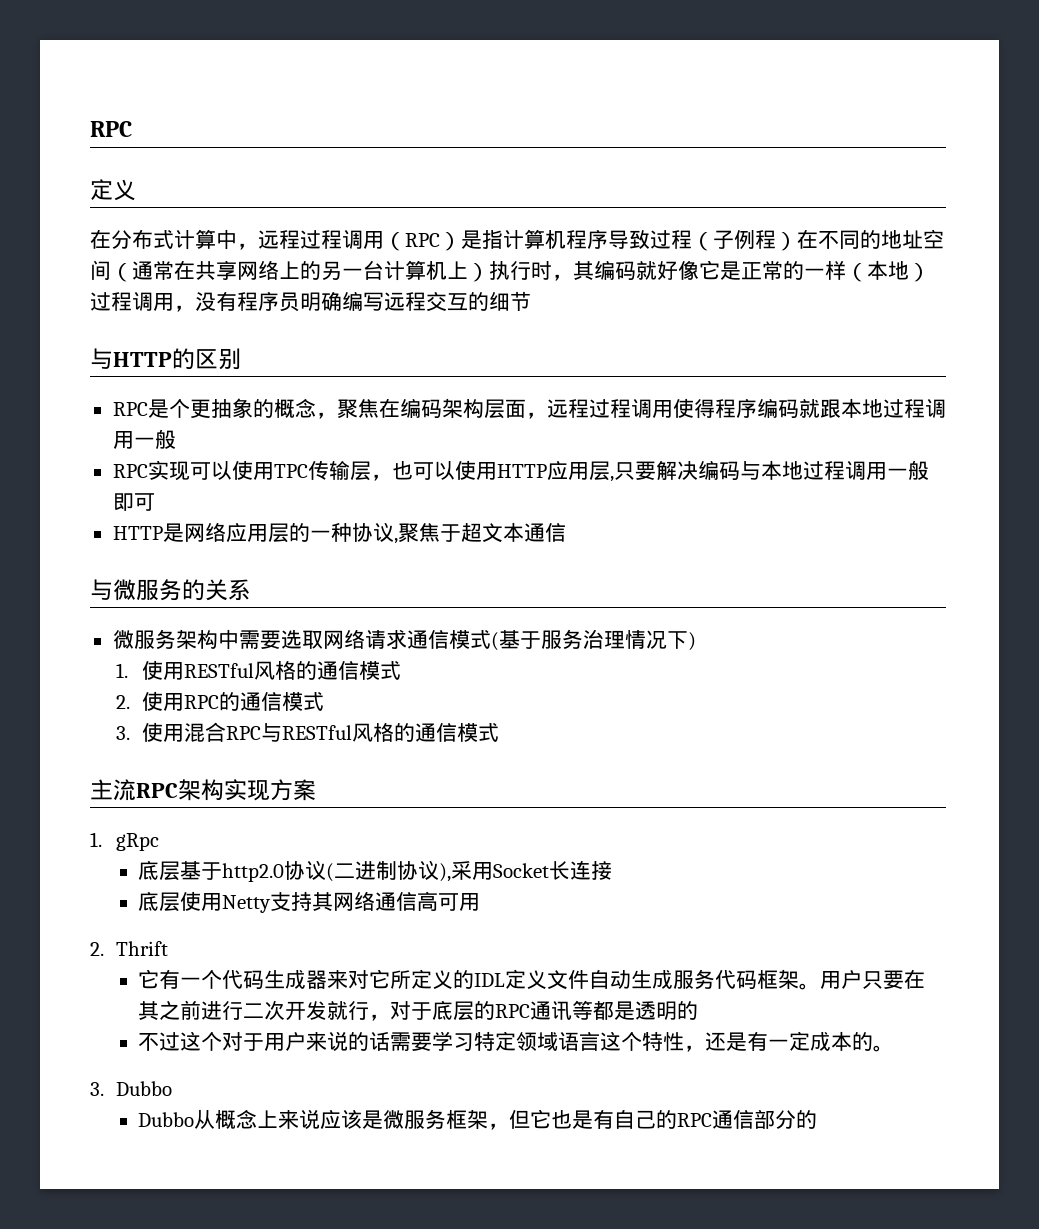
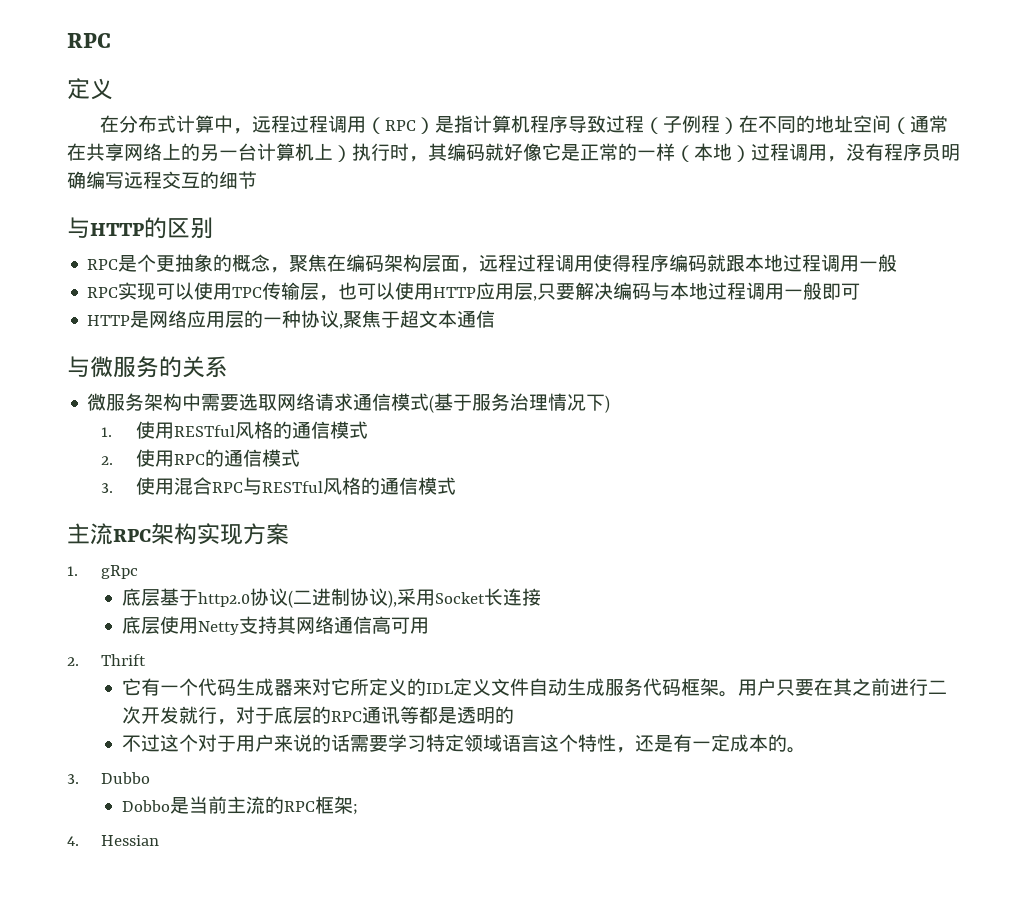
- Dubbo从概念上来说应该是微服务框架，但它也是有自己的RPC通信部分的
+ Dobbo是当前主流的RPC框架;
+ 4. Hessian

